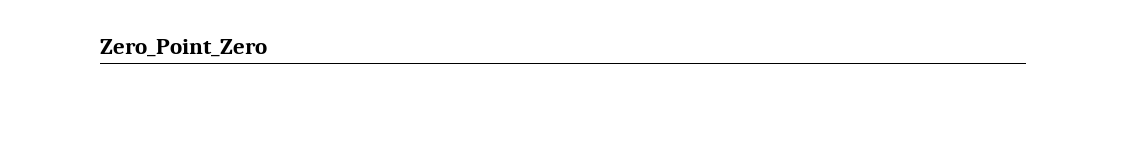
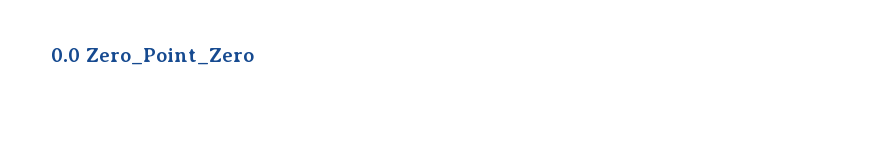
- Zero_Point_Zero
+ 0.0 Zero_Point_Zero

